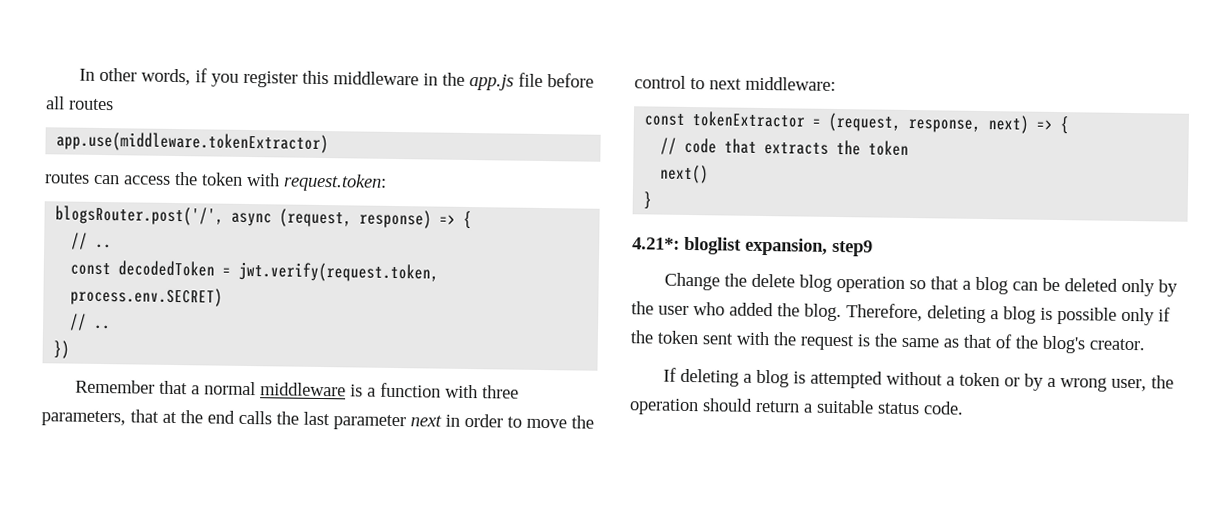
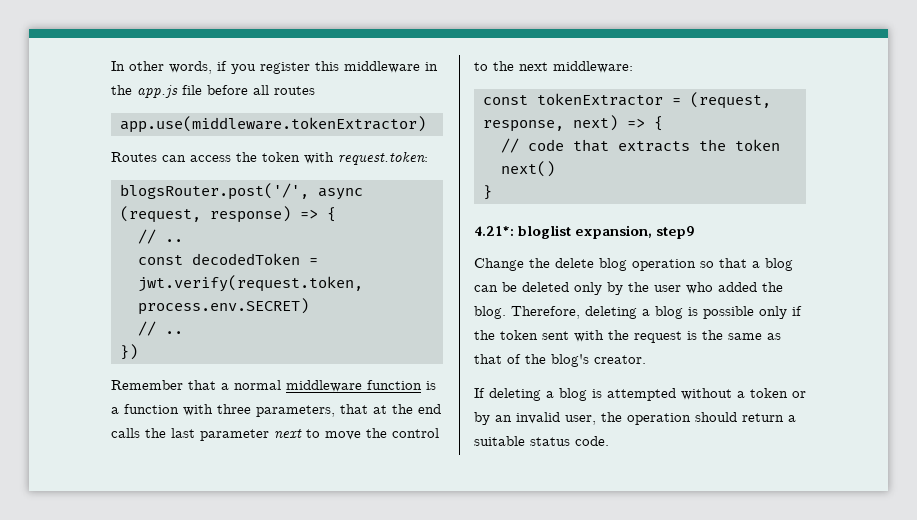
- routes can access the token with request.token:
+ Routes can access the token with request.token:
- Remember that a normal middleware is a function with three parameters, that at the end calls the last parameter next in order to move the control to next middleware:
+ Remember that a normal middleware function is a function with three parameters, that at the end calls the last parameter next to move the control to the next middleware:
- If deleting a blog is attempted without a token or by a wrong user, the operation should return a suitable status code.
+ If deleting a blog is attempted without a token or by an invalid user, the operation should return a suitable status code.

